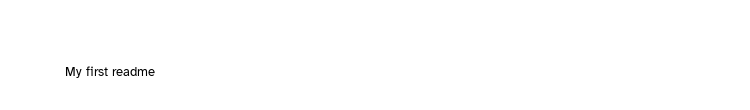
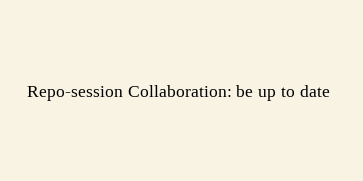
- My first readme
+ Repo-session Collaboration: be up to date

